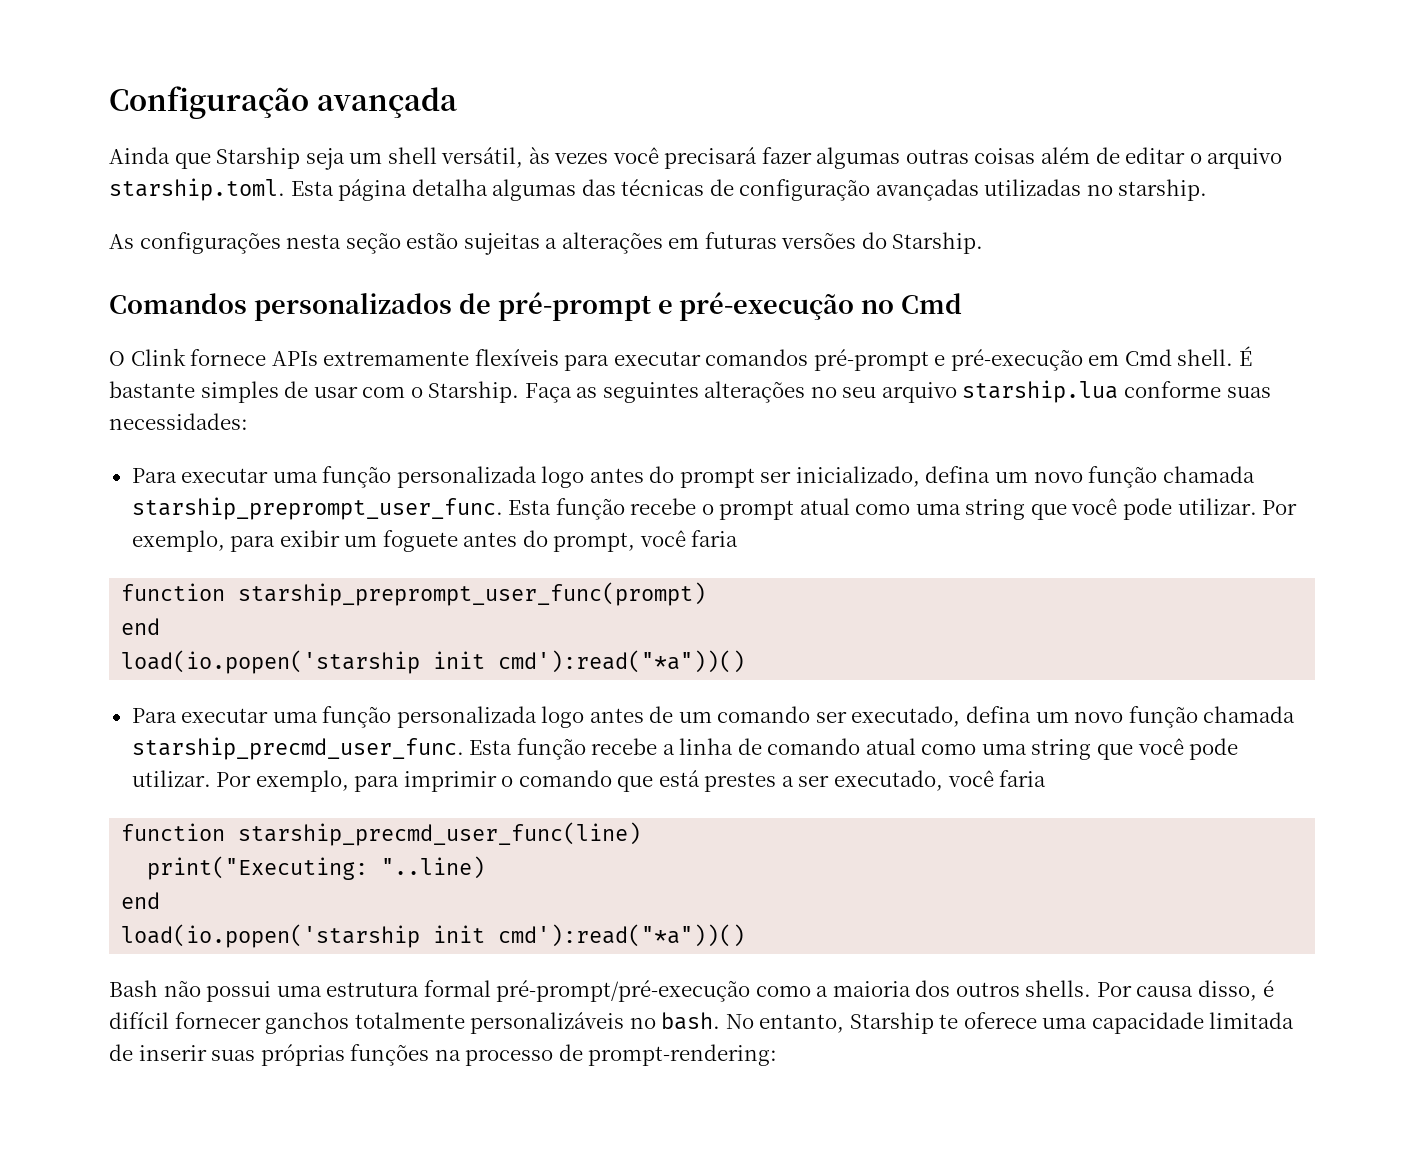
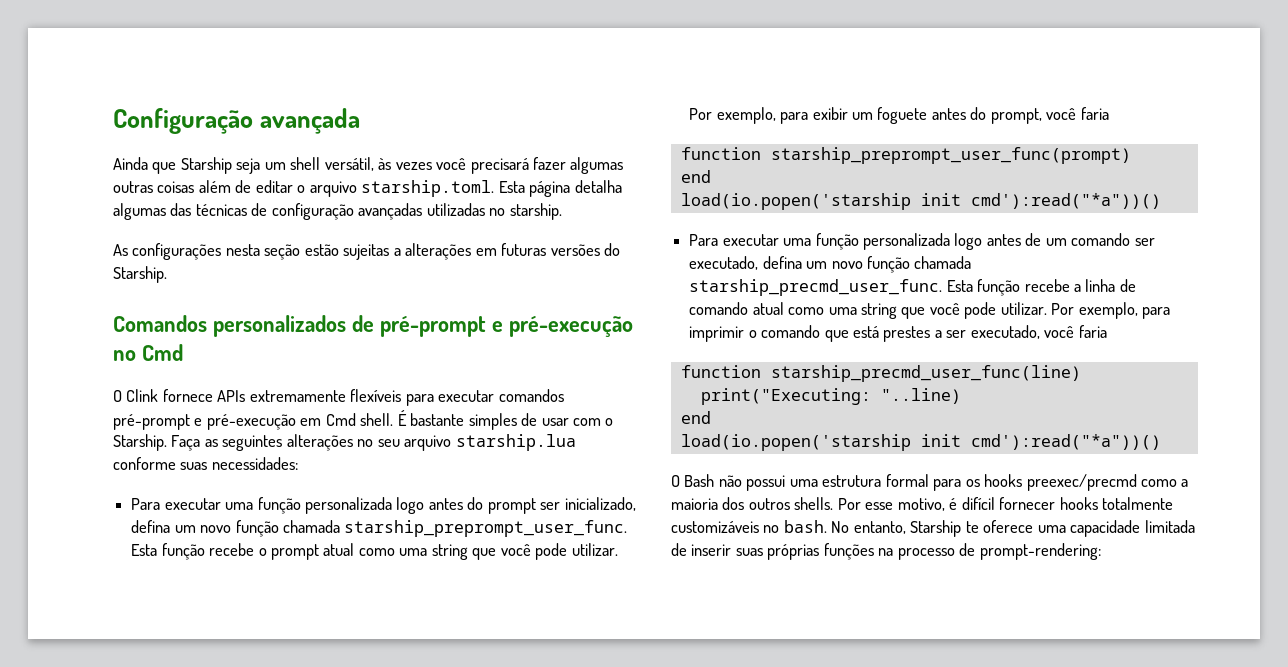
- Bash não possui uma estrutura formal pré-prompt/pré-execução como a maioria dos outros shells.
+ O Bash não possui uma estrutura formal para os hooks preexec/precmd como a maioria dos outros shells.
- Por causa disso, é difícil fornecer ganchos totalmente personalizáveis no bash.
+ Por esse motivo, é difícil fornecer hooks totalmente customizáveis no bash.

